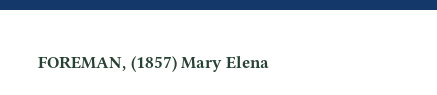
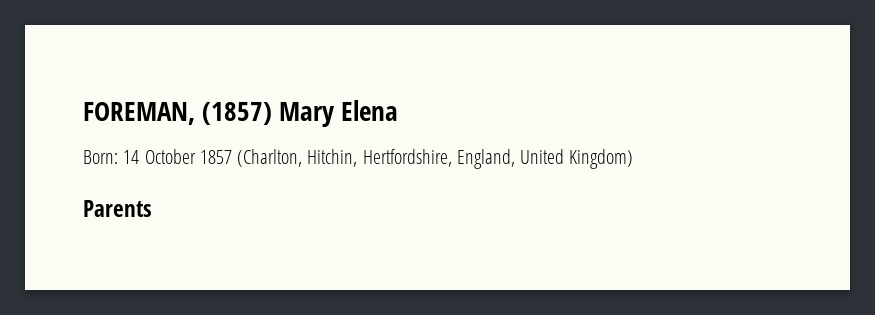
+ Born: 14 October 1857 (Charlton, Hitchin, Hertfordshire, England, United Kingdom)
+ Parents

